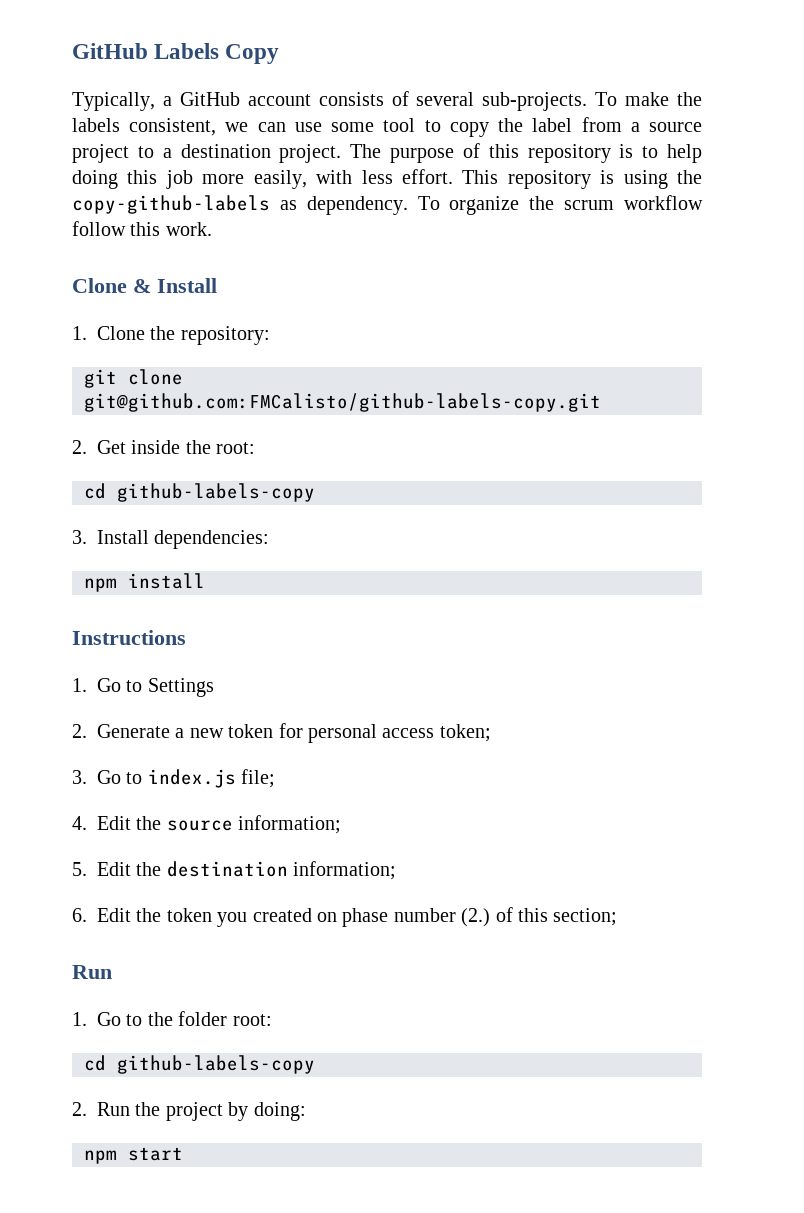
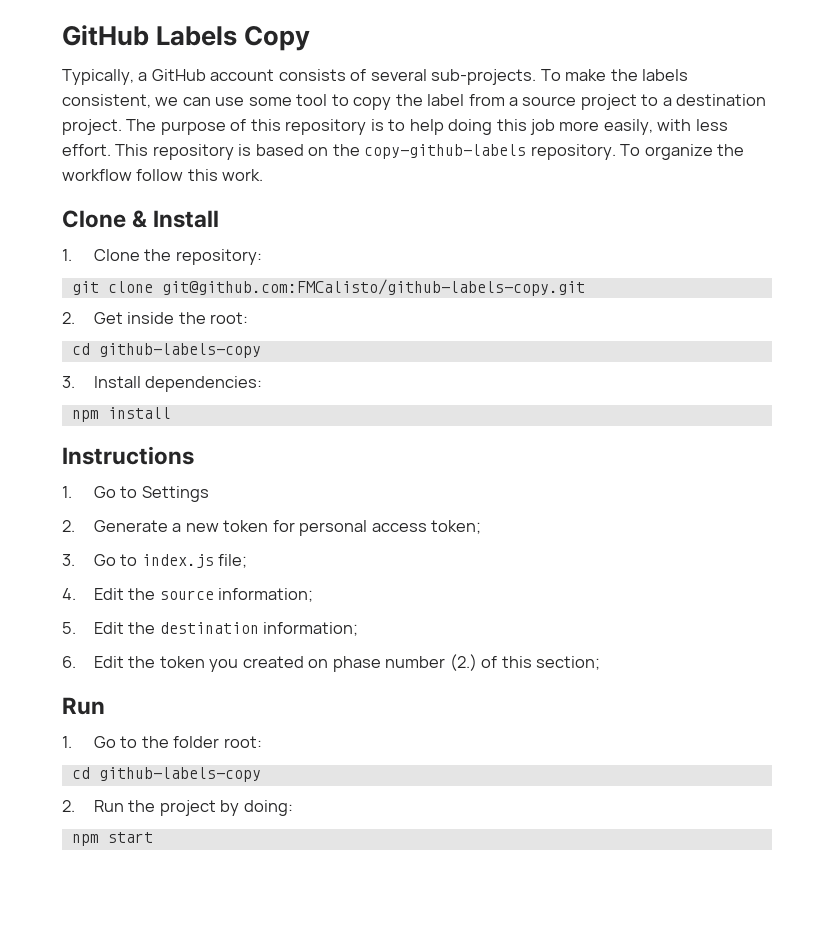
- This repository is using the copy-github-labels as dependency.
+ This repository is based on the copy-github-labels repository.
- To organize the scrum workflow follow this work.
+ To organize the workflow follow this work.

